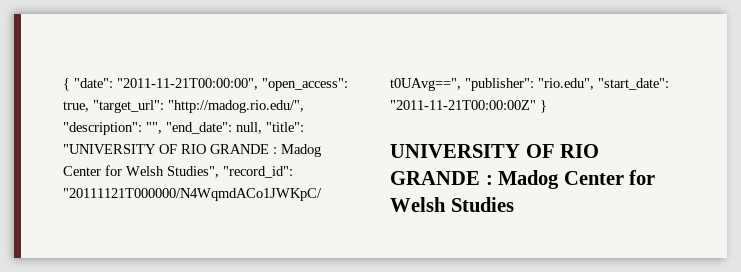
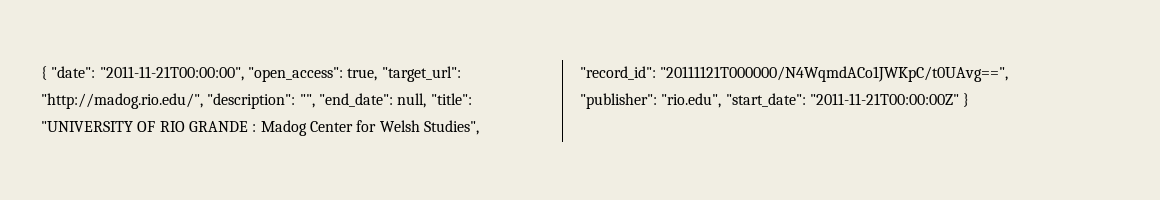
- UNIVERSITY OF RIO GRANDE : Madog Center for Welsh Studies

